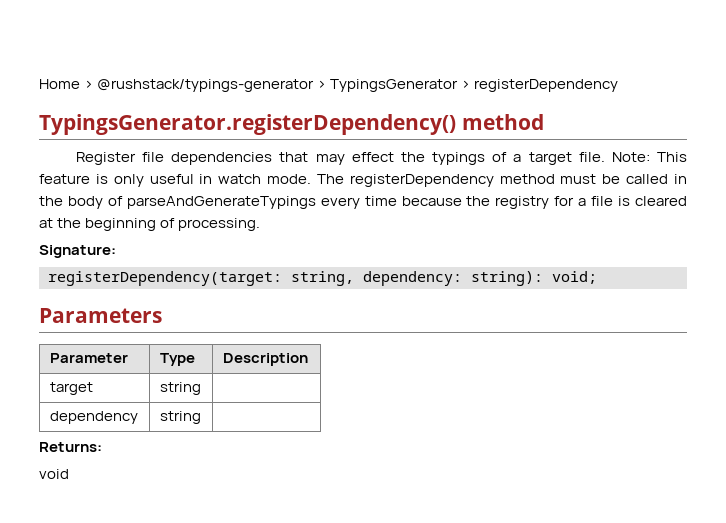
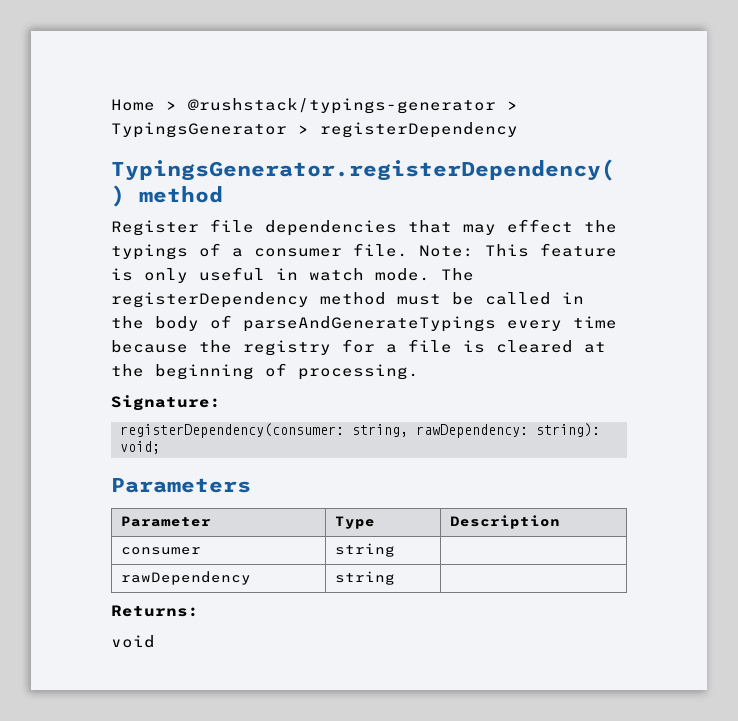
- Register file dependencies that may effect the typings of a target file.
+ Register file dependencies that may effect the typings of a consumer file.
- registerDependency(target: string, dependency: string): void;
+ registerDependency(consumer: string, rawDependency: string): void;
- target | string |
- dependency | string |
+ consumer | string |
+ rawDependency | string |

